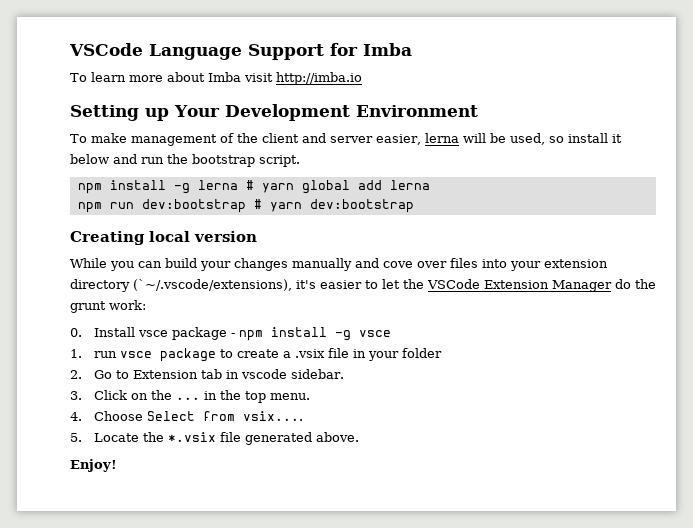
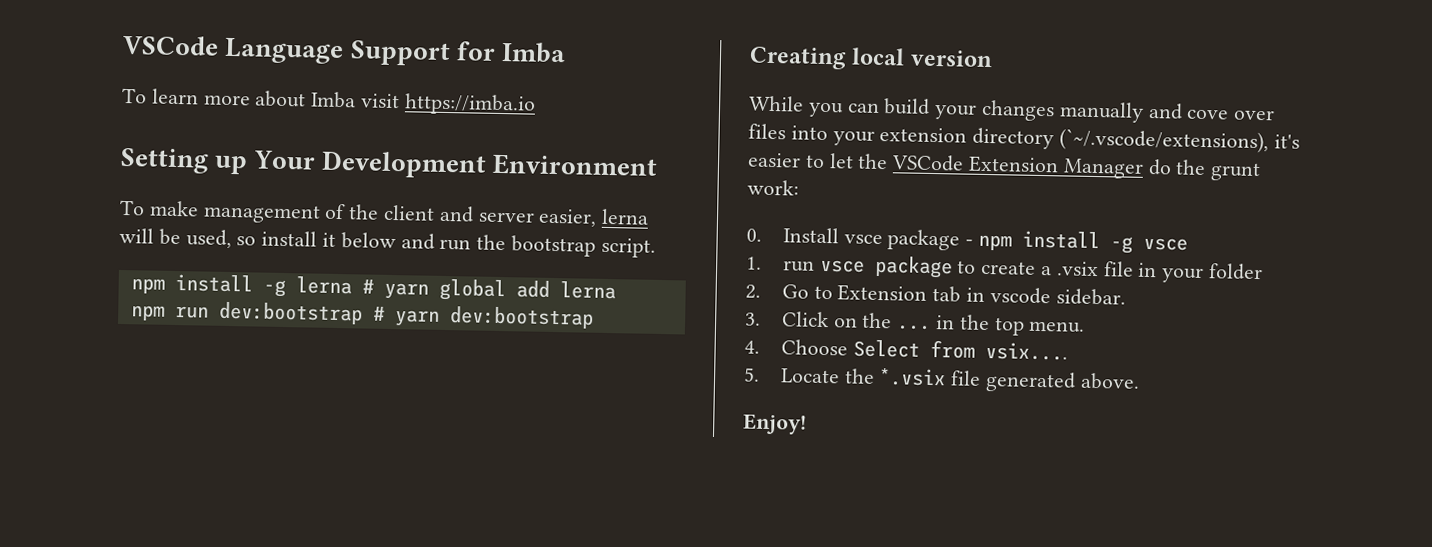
- To learn more about Imba visit http://imba.io
+ To learn more about Imba visit https://imba.io

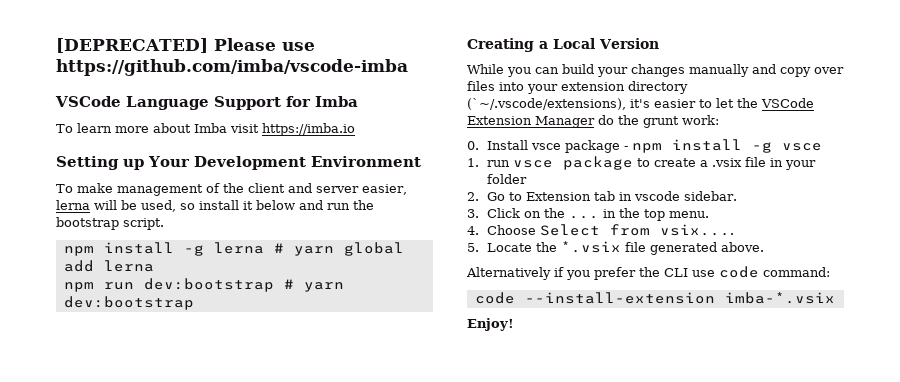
+ [DEPRECATED] Please use https://github.com/imba/vscode-imba
- Creating local version
+ Creating a Local Version
- While you can build your changes manually and cove over files into your extension directory (`~/.vscode/extensions), it's easier to let the VSCode Extension Manager do the grunt work:
+ While you can build your changes manually and copy over files into your extension directory (`~/.vscode/extensions), it's easier to let the VSCode Extension Manager do the grunt work:
+ Alternatively if you prefer the CLI use code command:
+ code --install-extension imba-*.vsix

